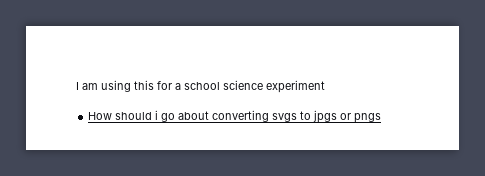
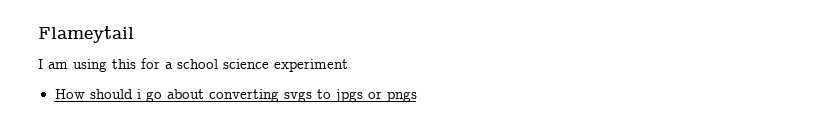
+ Flameytail

